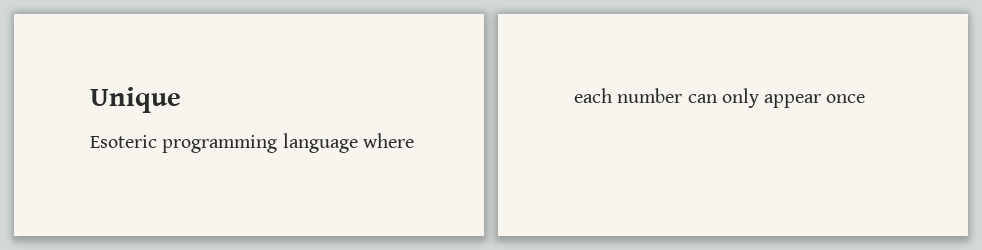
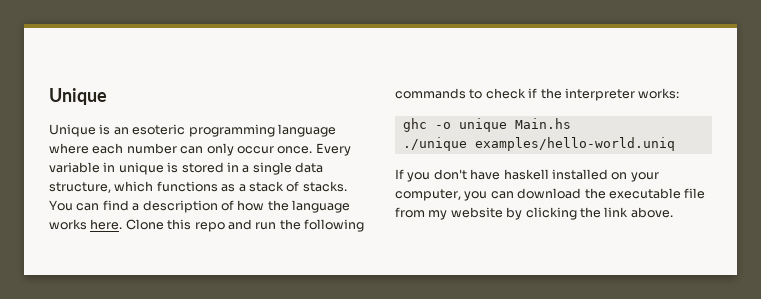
- Esoteric programming language where each number can only appear once
+ Unique is an esoteric programming language where each number can only occur once. Every variable in unique is stored in a single data structure, which functions as a stack of stacks. You can find a description of how the language works here. Clone this repo and run the following commands to check if the interpreter works:
+ ghc -o unique Main.hs
+ ./unique examples/hello-world.uniq
+ If you don't have haskell installed on your computer, you can download the executable file from my website by clicking the link above.

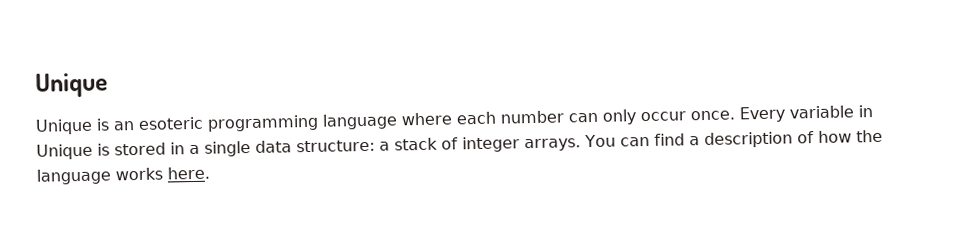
- Every variable in unique is stored in a single data structure, which functions as a stack of stacks.
+ Every variable in Unique is stored in a single data structure: a stack of integer arrays.
- Clone this repo and run the following commands to check if the interpreter works:
- ghc -o unique Main.hs
- ./unique examples/hello-world.uniq
- If you don't have haskell installed on your computer, you can download the executable file from my website by clicking the link above.

